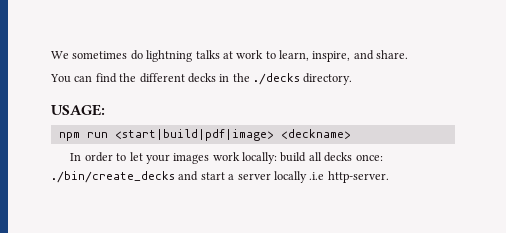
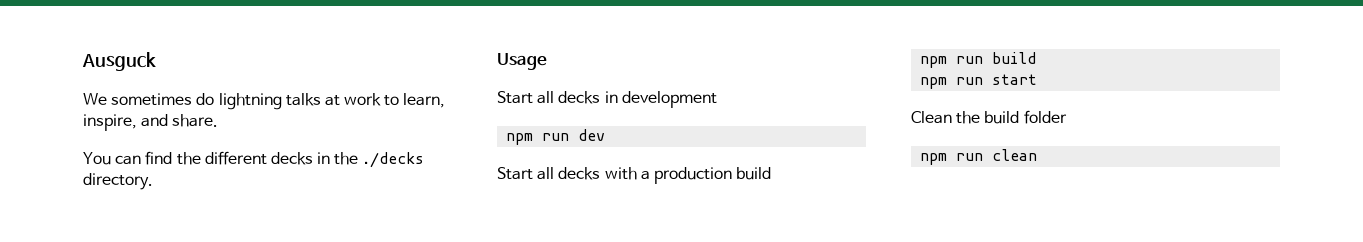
+ Ausguck
- USAGE:
- npm run <start|build|pdf|image> <deckname>
- In order to let your images work locally: build all decks once: ./bin/create_decks and start a server locally .i.e http-server.
+ Usage
+ Start all decks in development
+ npm run dev
+ Start all decks with a production build
+ npm run build
+ npm run start
+ Clean the build folder
+ npm run clean

